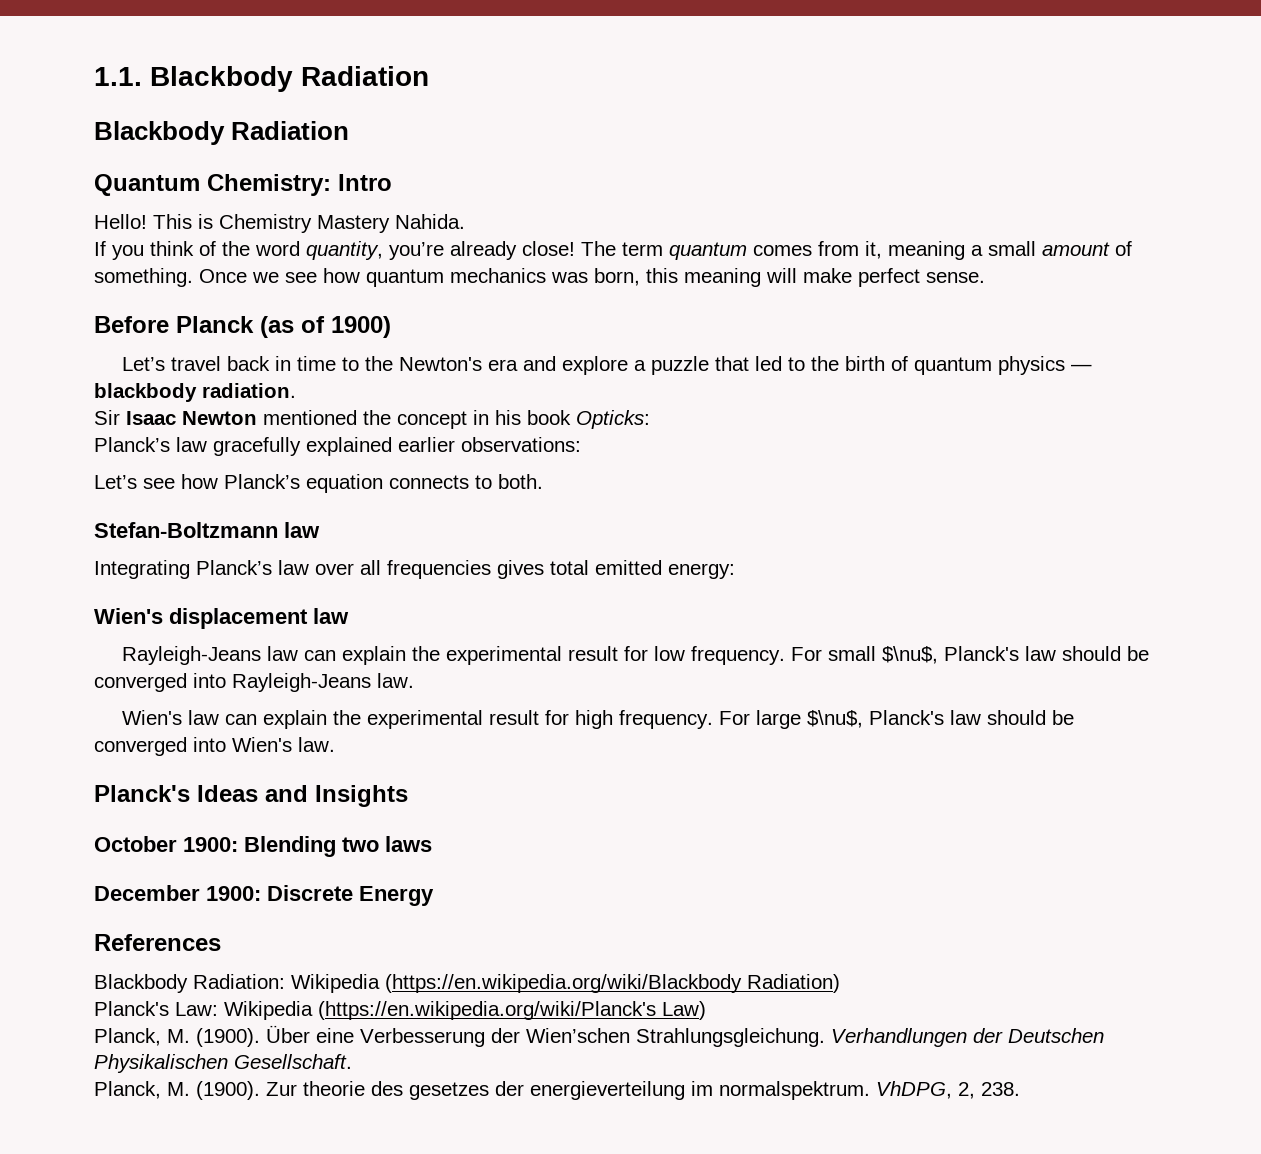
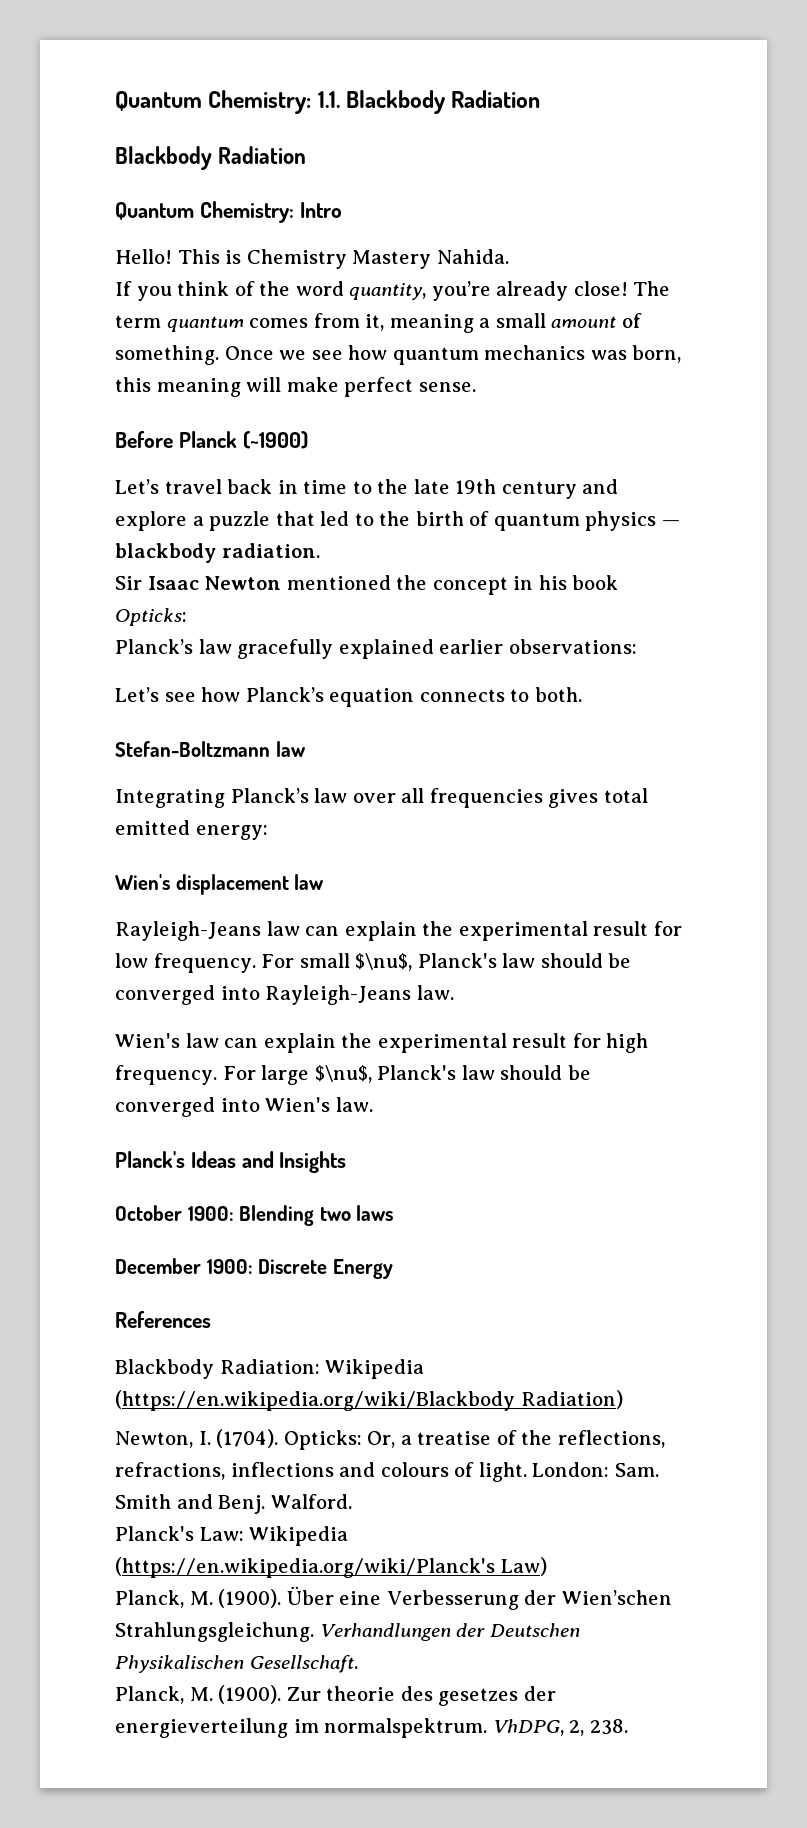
- 1.1. Blackbody Radiation
+ Quantum Chemistry: 1.1. Blackbody Radiation
- Before Planck (as of 1900)
+ Before Planck (~1900)
- Let’s travel back in time to the Newton's era and explore a puzzle that led to the birth of quantum physics — blackbody radiation.
+ Let’s travel back in time to the late 19th century and explore a puzzle that led to the birth of quantum physics — blackbody radiation.
+ Newton, I. (1704). Opticks: Or, a treatise of the reflections, refractions, inflections and colours of light. London: Sam. Smith and Benj. Walford.

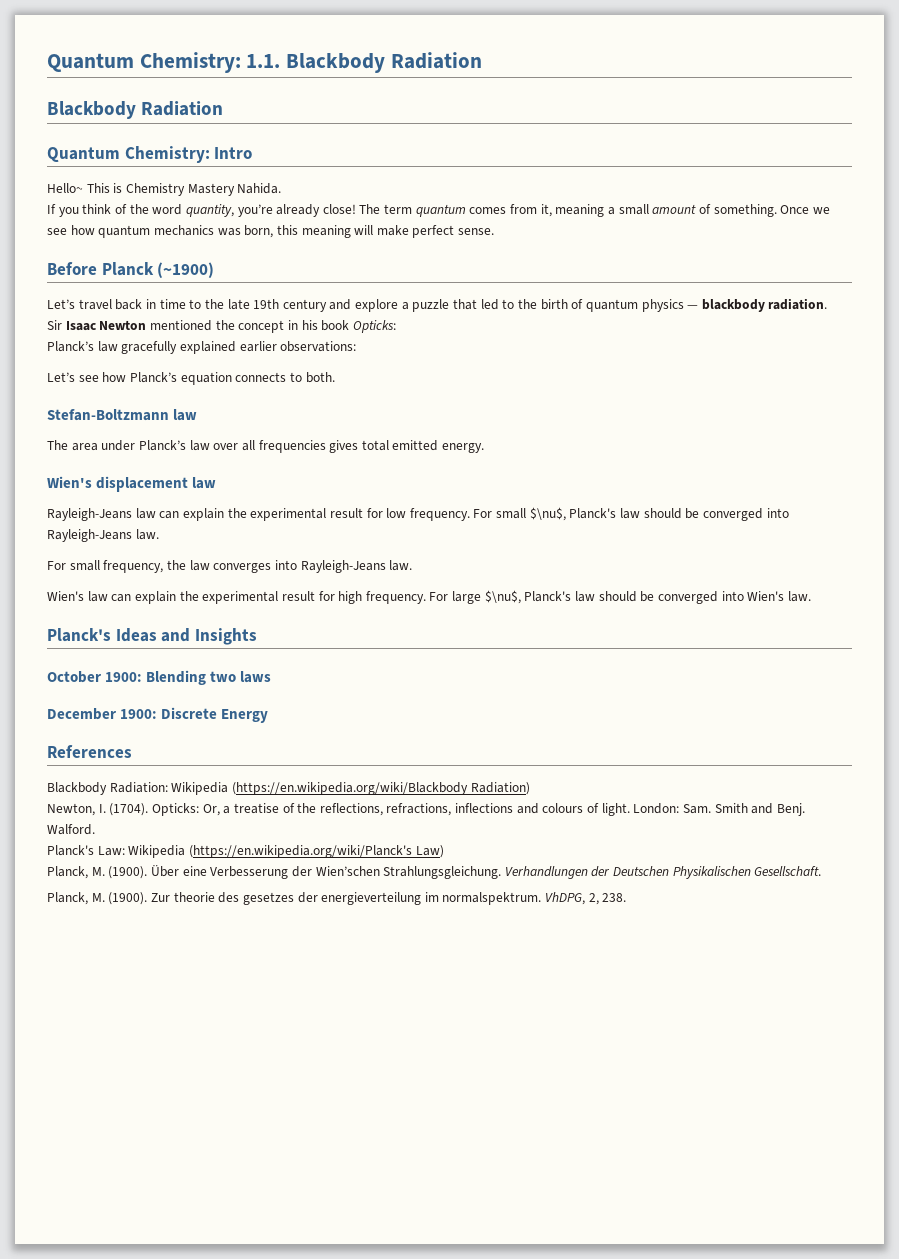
- Hello! This is Chemistry Mastery Nahida.
+ Hello~ This is Chemistry Mastery Nahida.
- Integrating Planck’s law over all frequencies gives total emitted energy:
+ The area under Planck’s law over all frequencies gives total emitted energy.
+ For small frequency, the law converges into Rayleigh-Jeans law.

